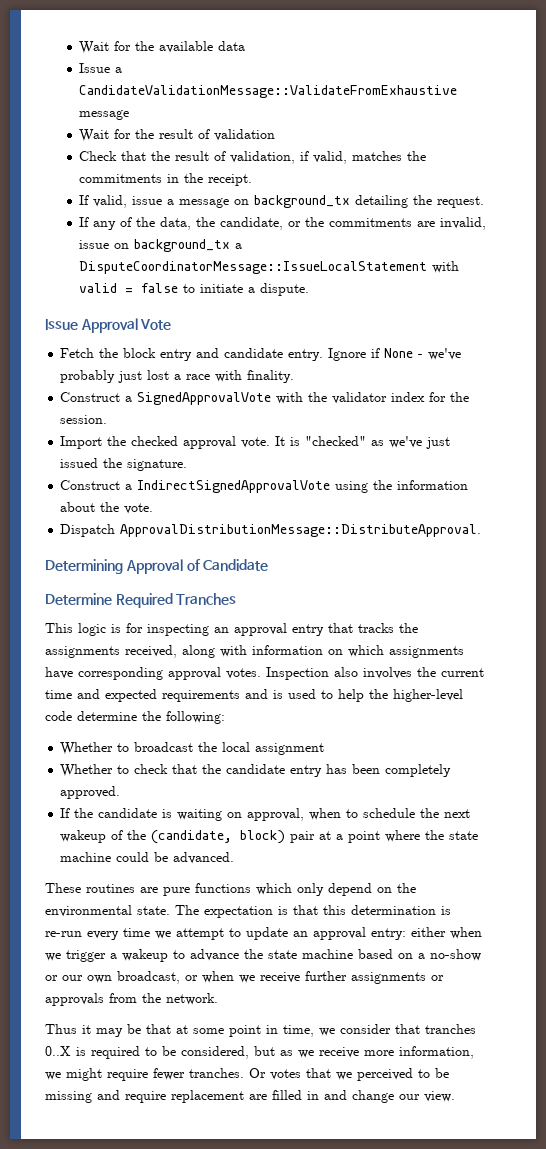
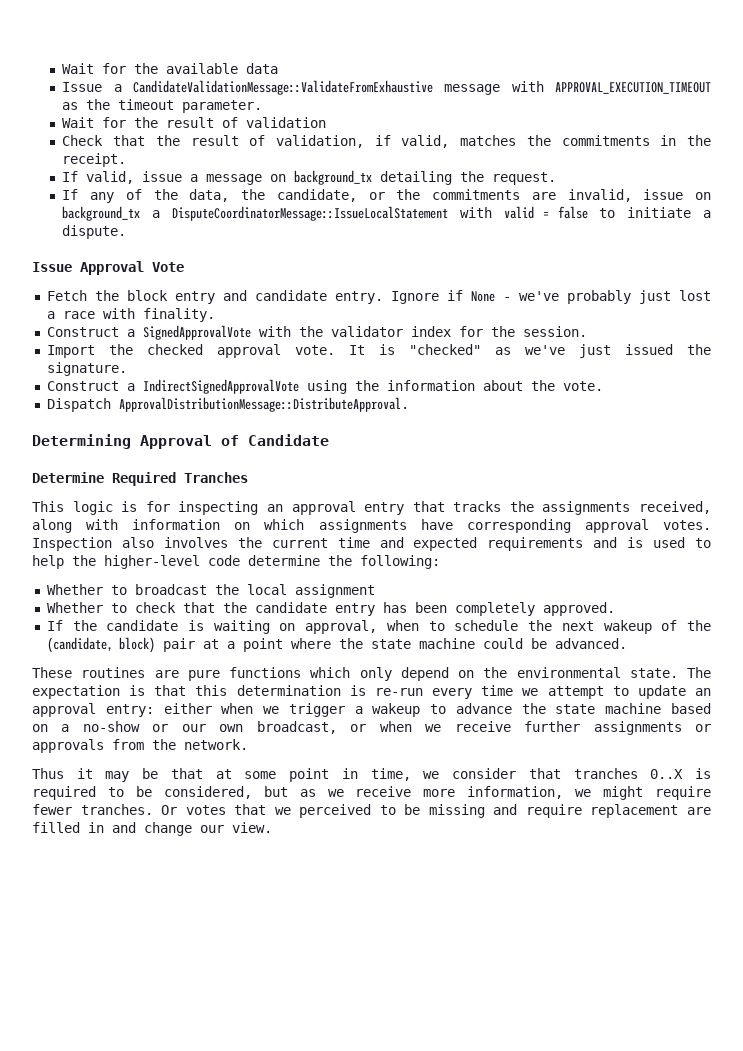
- Issue a CandidateValidationMessage::ValidateFromExhaustive message
+ Issue a CandidateValidationMessage::ValidateFromExhaustive message with APPROVAL_EXECUTION_TIMEOUT as the timeout parameter.

